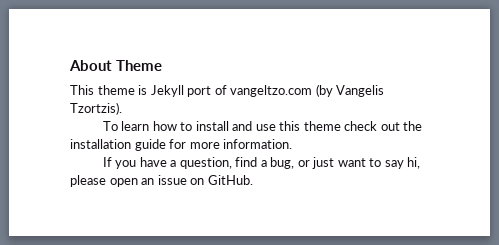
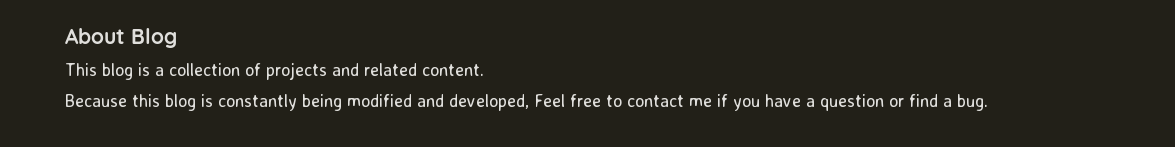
- About Theme
+ About Blog
- This theme is Jekyll port of vangeltzo.com (by Vangelis Tzortzis).
- To learn how to install and use this theme check out the installation guide for more information.
- If you have a question, find a bug, or just want to say hi, please open an issue on GitHub.
+ This blog is a collection of projects and related content.
+ Because this blog is constantly being modified and developed, Feel free to contact me if you have a question or find a bug.

